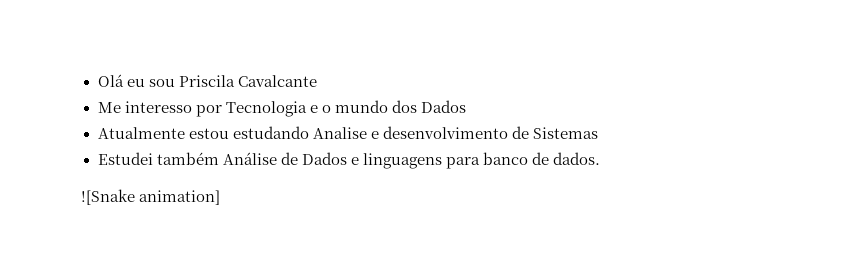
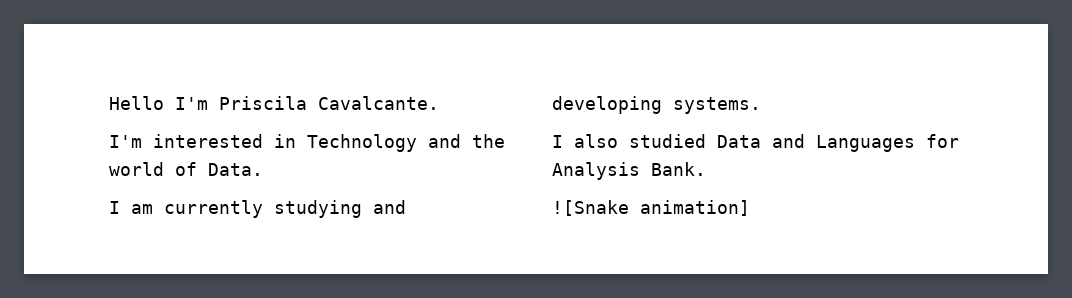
- Olá eu sou Priscila Cavalcante
- Me interesso por Tecnologia e o mundo dos Dados
- Atualmente estou estudando Analise e desenvolvimento de Sistemas
- Estudei também Análise de Dados e linguagens para banco de dados.
+ Hello I'm Priscila Cavalcante.
+ I'm interested in Technology and the world of Data.
+ I am currently studying and developing systems.
+ I also studied Data and Languages for Analysis Bank.

